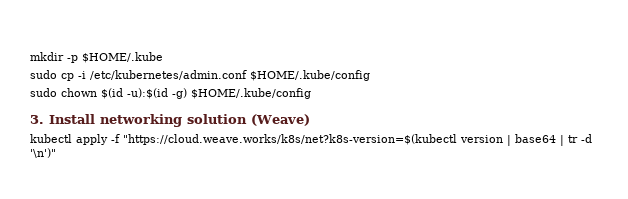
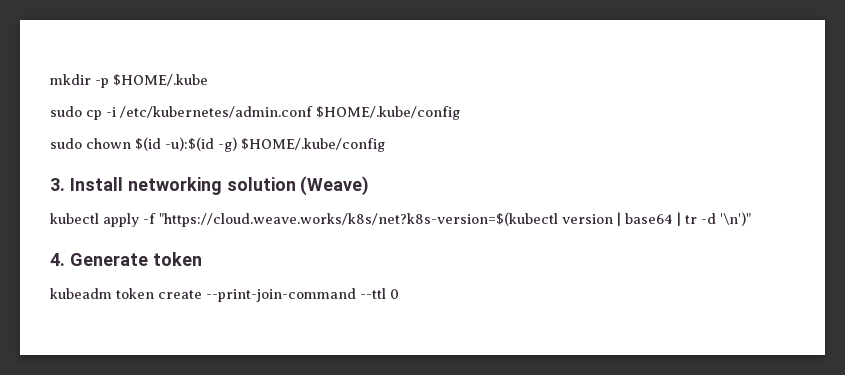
+ 4. Generate token
+ kubeadm token create --print-join-command --ttl 0

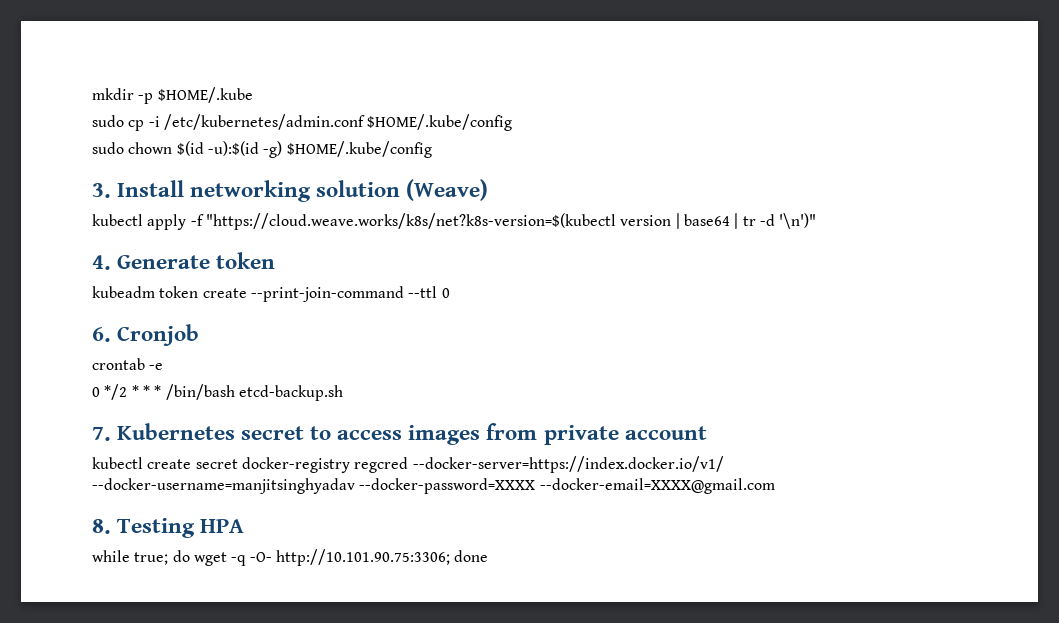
+ 6. Cronjob
+ crontab -e
+ 0 */2 * * * /bin/bash etcd-backup.sh
+ 7. Kubernetes secret to access images from private account
+ kubectl create secret docker-registry regcred --docker-server=https://index.docker.io/v1/ --docker-username=manjitsinghyadav --docker-password=XXXX --docker-email=XXXX@gmail.com
+ 8. Testing HPA
+ while true; do wget -q -O- http://10.101.90.75:3306; done

